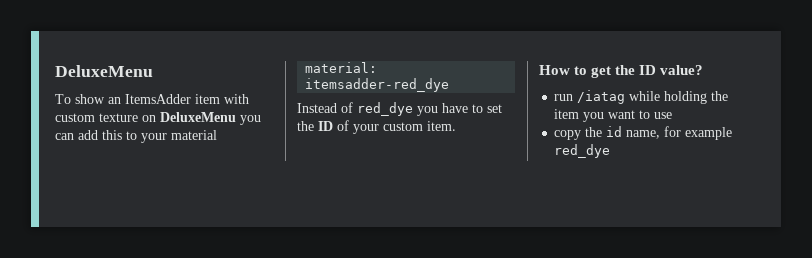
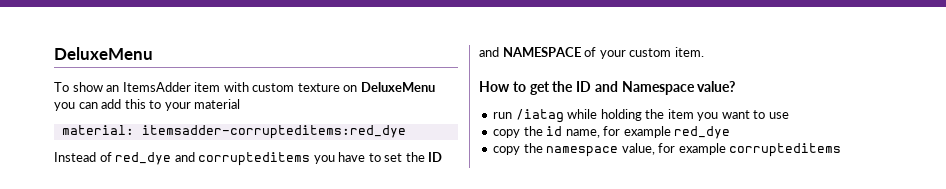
- material: itemsadder-red_dye
+ material: itemsadder-corrupteditems:red_dye
- Instead of red_dye you have to set the ID of your custom item.
+ Instead of red_dye and corrupteditems you have to set the ID and NAMESPACE of your custom item.
- How to get the ID value?
+ How to get the ID and Namespace value?
+ copy the namespace value, for example corrupteditems

